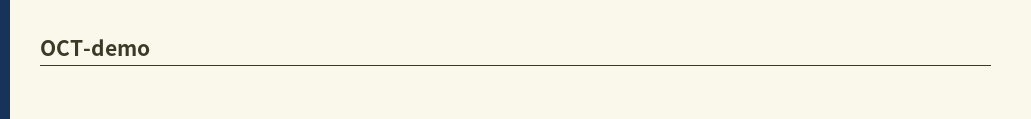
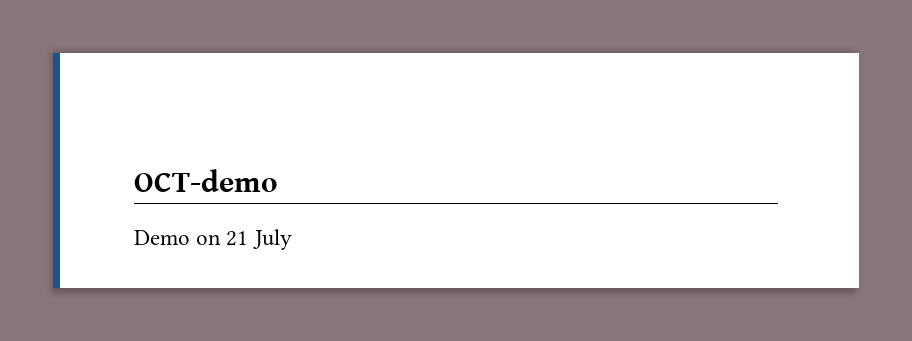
+ Demo on 21 July

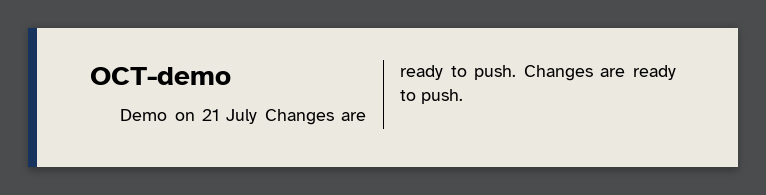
- Demo on 21 July
+ Demo on 21 July Changes are ready to push. Changes are ready to push.

